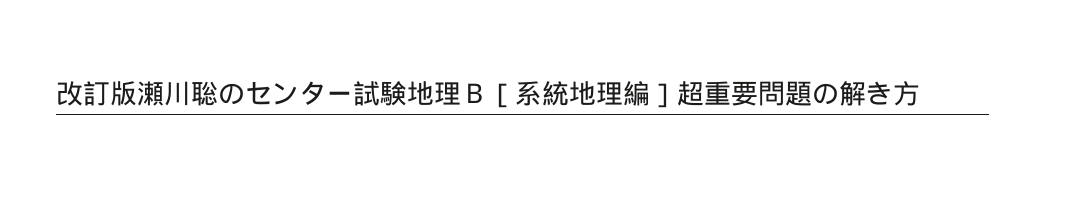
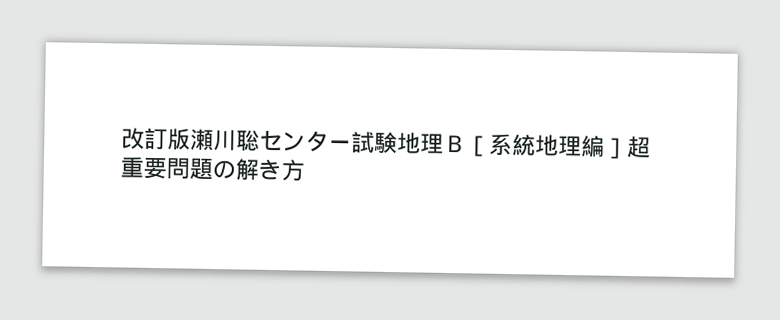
- 改訂版瀬川聡のセンター試験地理Ｂ［系統地理編］超重要問題の解き方
+ 改訂版瀬川聡センター試験地理Ｂ［系統地理編］超重要問題の解き方

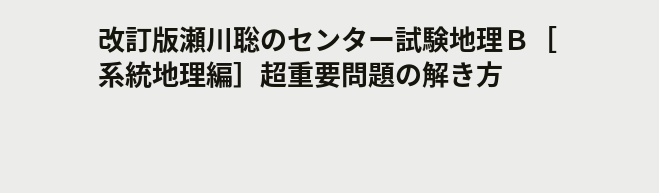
- 改訂版瀬川聡センター試験地理Ｂ［系統地理編］超重要問題の解き方
+ 改訂版瀬川聡のセンター試験地理Ｂ［系統地理編］超重要問題の解き方

